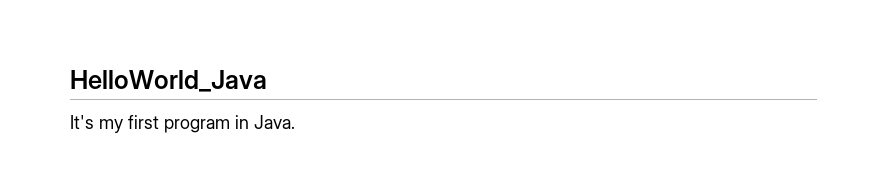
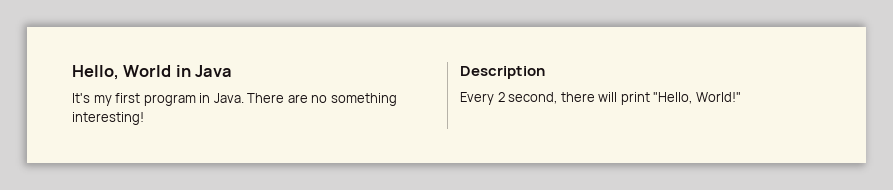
- HelloWorld_Java
+ Hello, World in Java
+ There are no something interesting!
+ Description
+ Every 2 second, there will print "Hello, World!"

